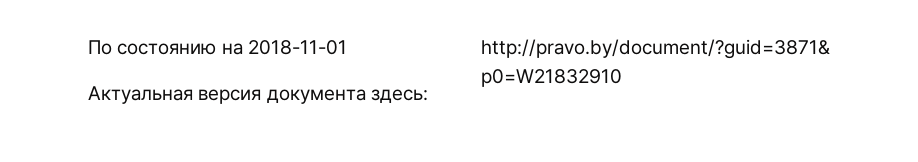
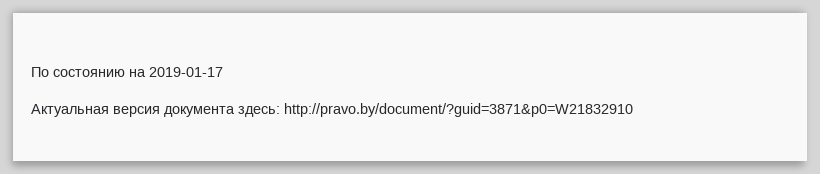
- По состоянию на 2018-11-01
+ По состоянию на 2019-01-17

